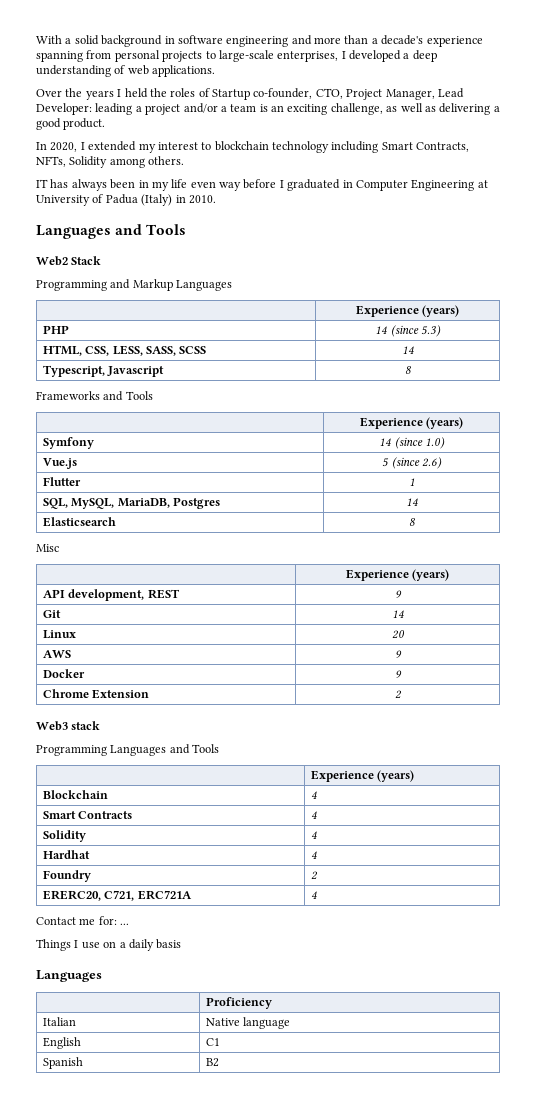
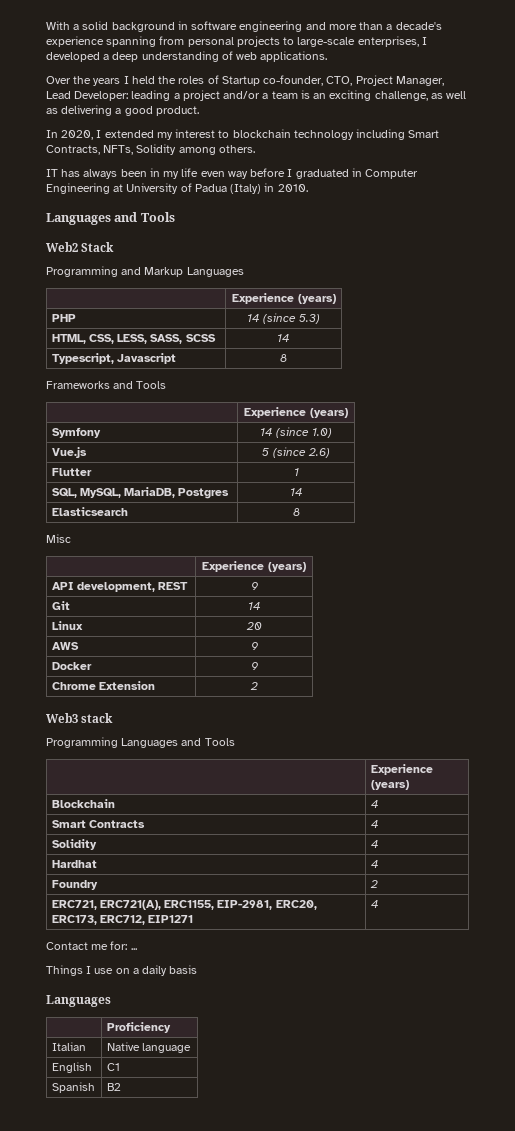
- ERERC20, C721, ERC721A | 4
+ ERC721, ERC721(A), ERC1155, EIP-2981, ERC20, ERC173, ERC712, EIP1271 | 4

